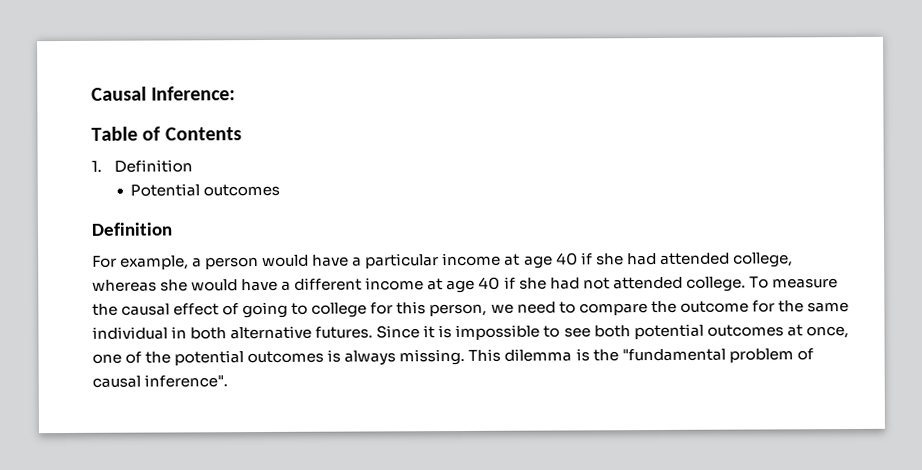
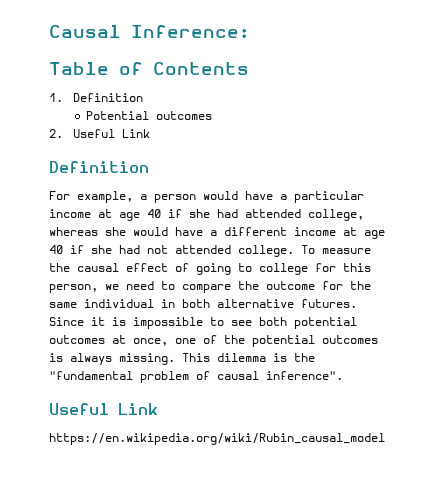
+ 2. Useful Link
  This dilemma is the "fundamental problem of causal inference".
+ Useful Link
+ https://en.wikipedia.org/wiki/Rubin_causal_model

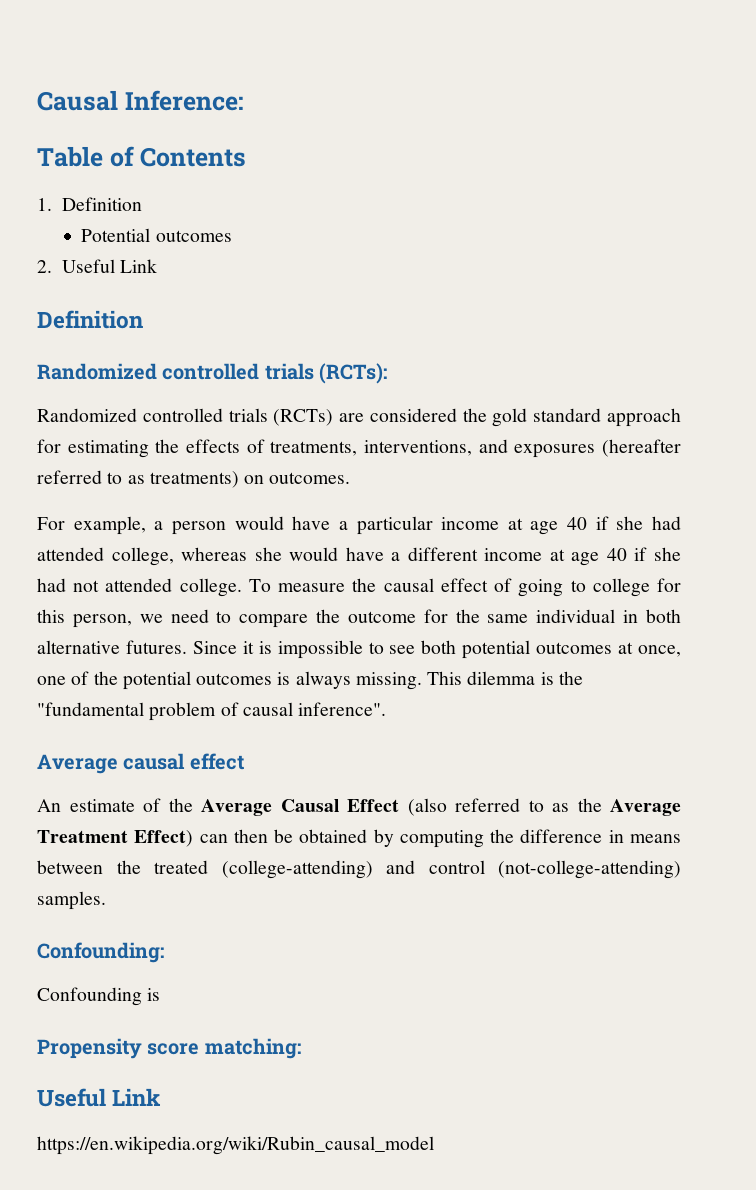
+ Randomized controlled trials (RCTs):
+ Randomized controlled trials (RCTs) are considered the gold standard approach for estimating the effects of treatments, interventions, and exposures (hereafter referred to as treatments) on outcomes.
+ Average causal effect
+ An estimate of the Average Causal Effect (also referred to as the Average Treatment Effect) can then be obtained by computing the difference in means between the treated (college-attending) and control (not-college-attending) samples.
+ Confounding:
+ Confounding is
+ Propensity score matching:

